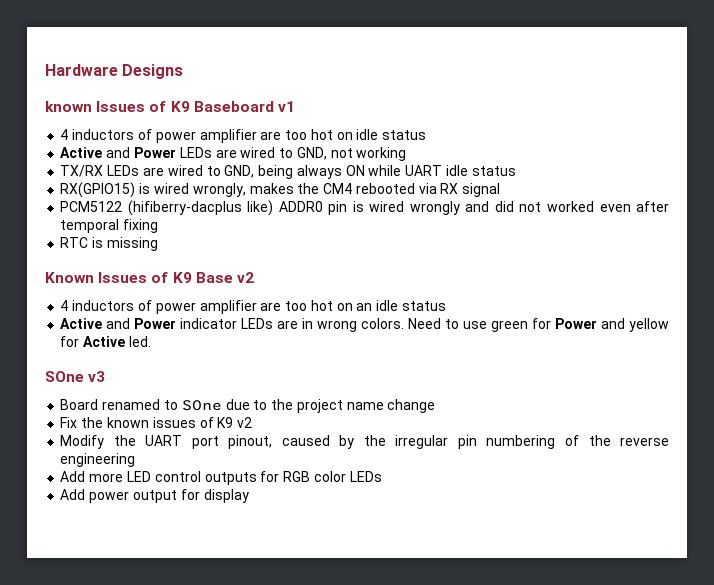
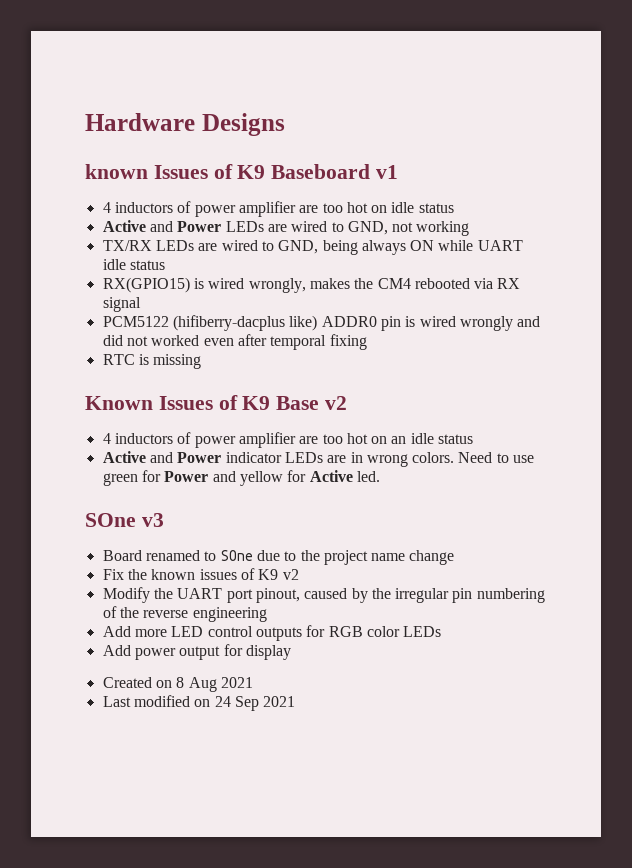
+ Created on 8 Aug 2021
+ Last modified on 24 Sep 2021

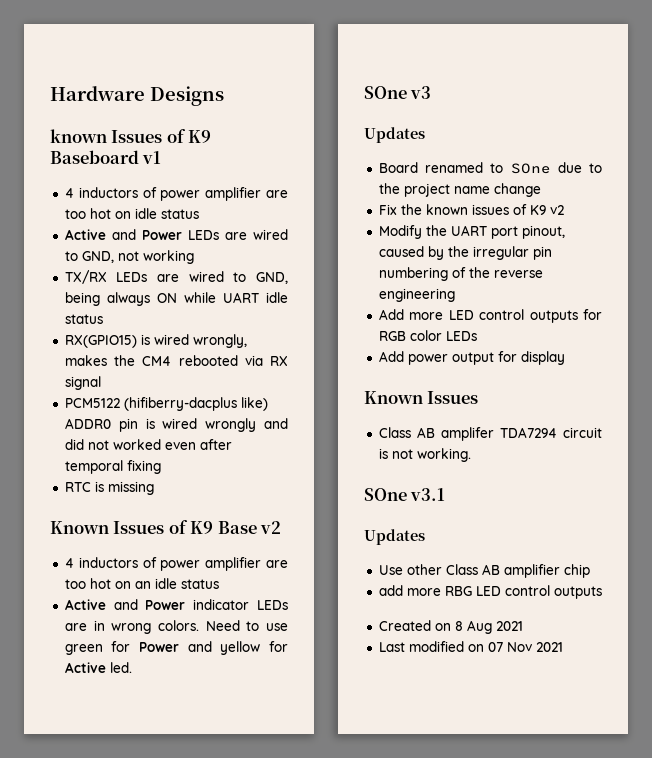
  SOne v3
+ Updates
  Add power output for display
+ Known Issues
+ Class AB amplifer TDA7294 circuit is not working.
+ SOne v3.1
+ Updates
+ Use other Class AB amplifier chip
+ add more RBG LED control outputs
- Last modified on 24 Sep 2021
+ Last modified on 07 Nov 2021

